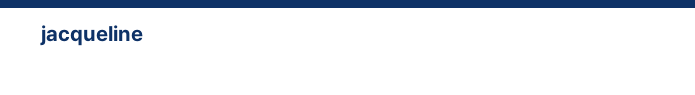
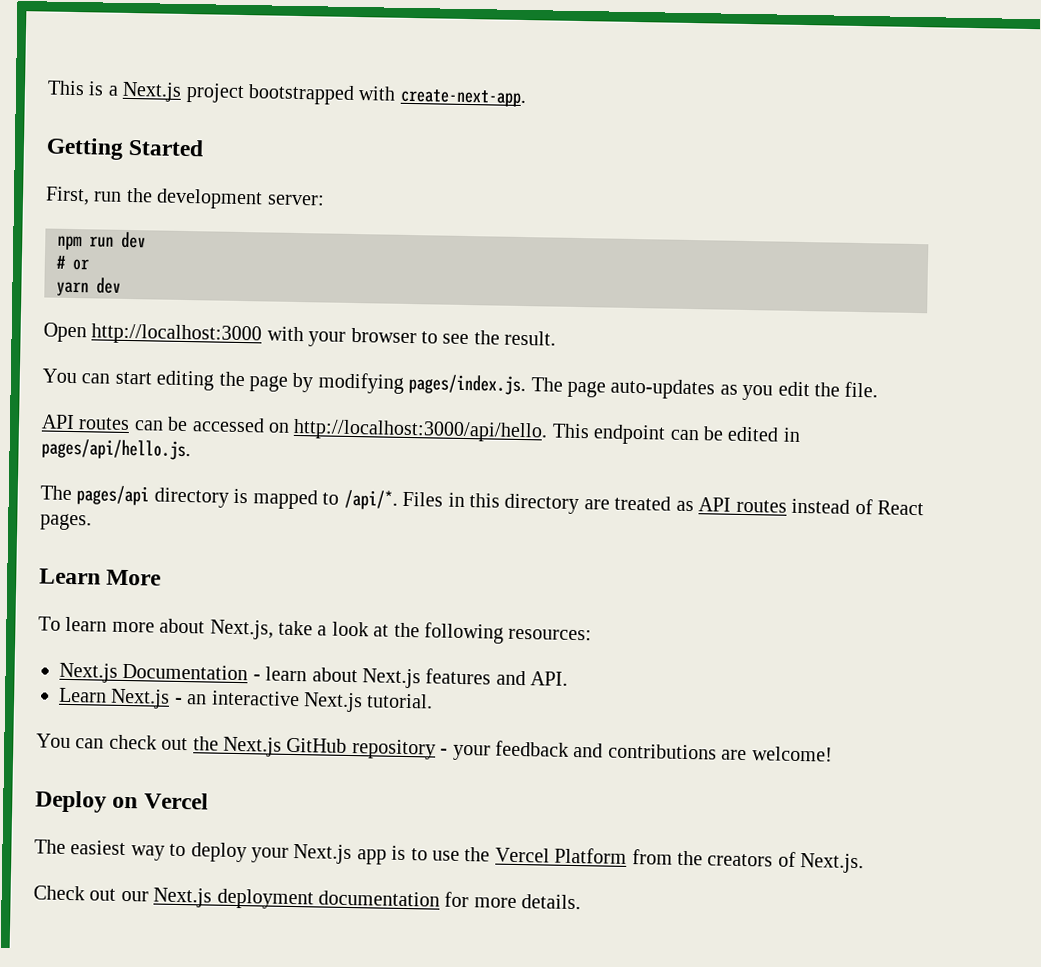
- jacqueline
+ This is a Next.js project bootstrapped with create-next-app.
+ Getting Started
+ First, run the development server:
+ npm run dev
+ # or
+ yarn dev
+ Open http://localhost:3000 with your browser to see the result.
+ You can start editing the page by modifying pages/index.js. The page auto-updates as you edit the file.
+ API routes can be accessed on http://localhost:3000/api/hello. This endpoint can be edited in pages/api/hello.js.
+ The pages/api directory is mapped to /api/*. Files in this directory are treated as API routes instead of React pages.
+ Learn More
+ To learn more about Next.js, take a look at the following resources:
+ Next.js Documentation - learn about Next.js features and API.
+ Learn Next.js - an interactive Next.js tutorial.
+ You can check out the Next.js GitHub repository - your feedback and contributions are welcome!
+ Deploy on Vercel
+ The easiest way to deploy your Next.js app is to use the Vercel Platform from the creators of Next.js.
+ Check out our Next.js deployment documentation for more details.

